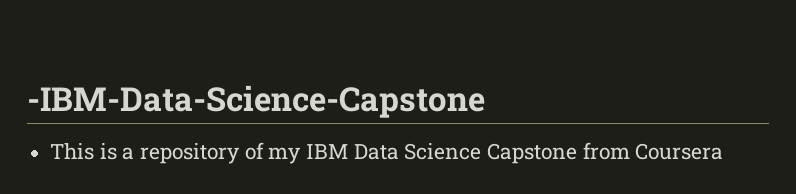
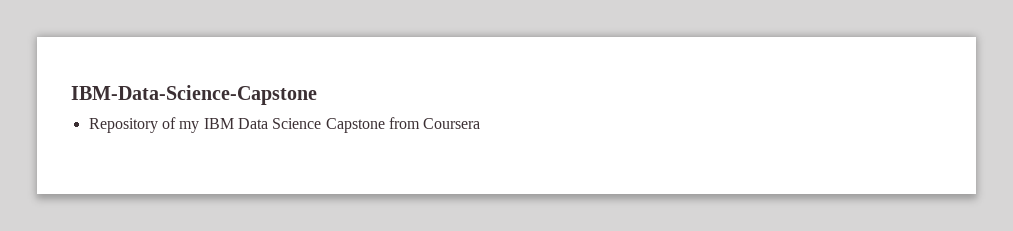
- -IBM-Data-Science-Capstone
- This is a repository of my IBM Data Science Capstone from Coursera
+ IBM-Data-Science-Capstone
+ Repository of my IBM Data Science Capstone from Coursera

